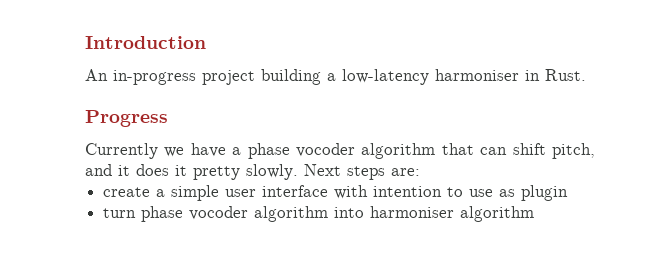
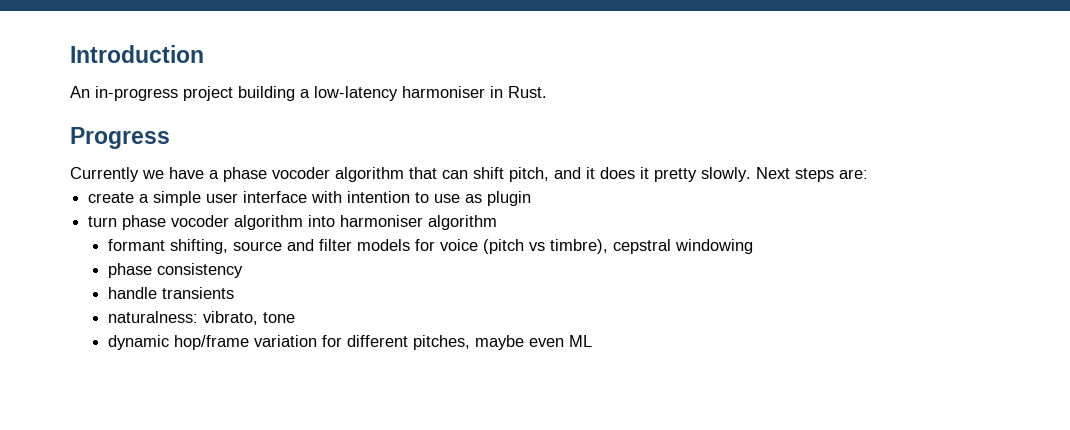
+ formant shifting, source and filter models for voice (pitch vs timbre), cepstral windowing
+ phase consistency
+ handle transients
+ naturalness: vibrato, tone
+ dynamic hop/frame variation for different pitches, maybe even ML

